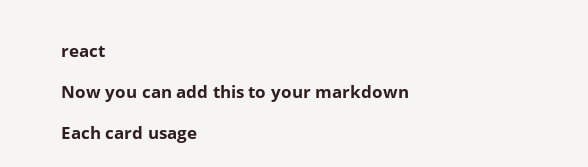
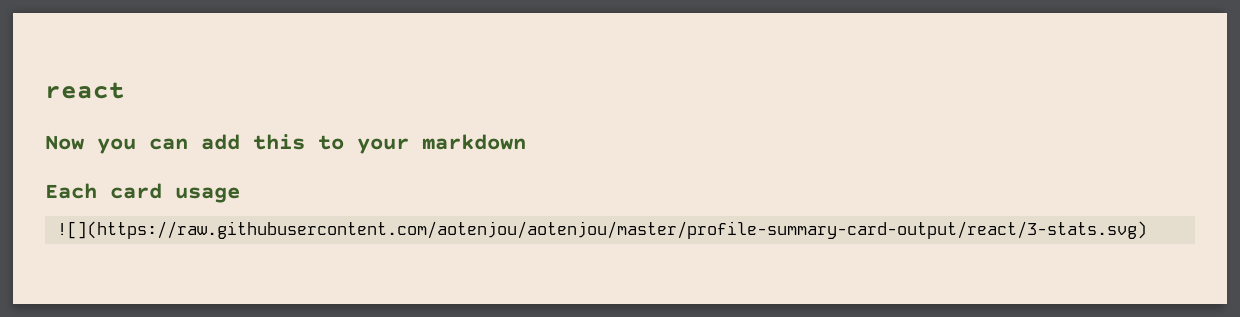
+ ![](https://raw.githubusercontent.com/aotenjou/aotenjou/master/profile-summary-card-output/react/3-stats.svg)

